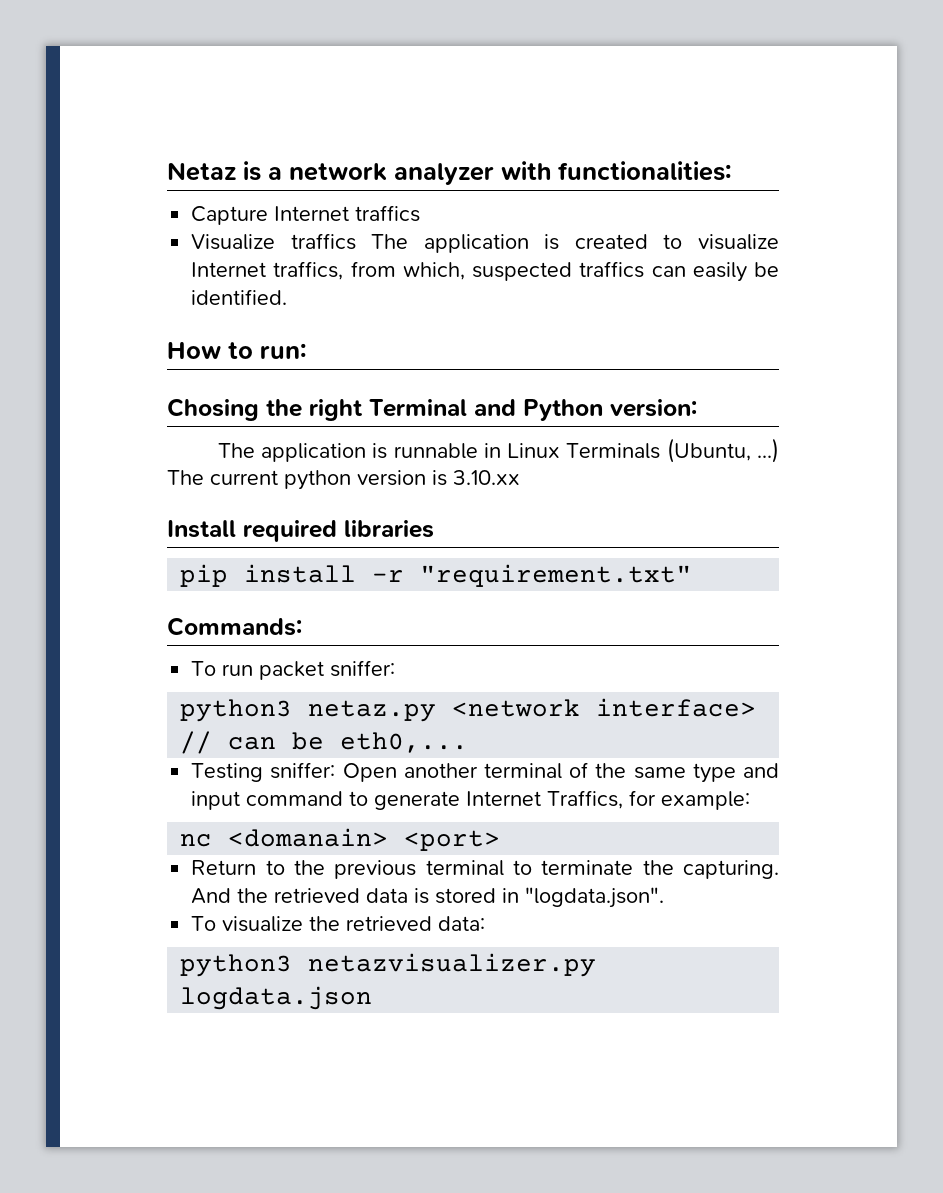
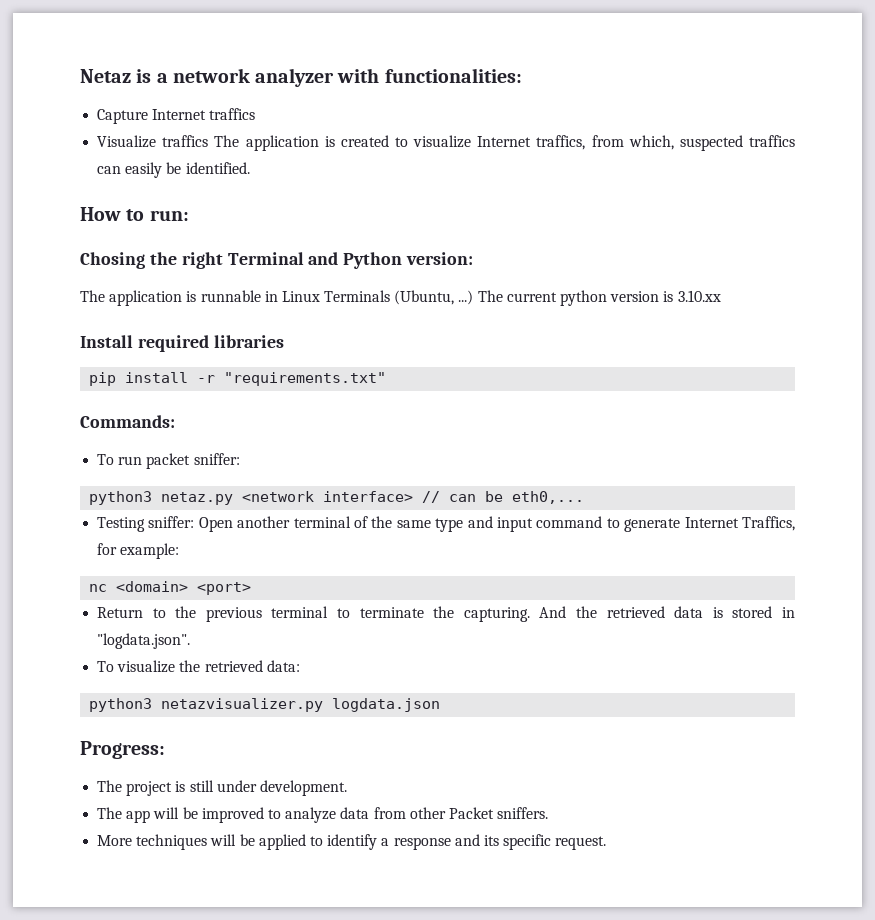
- pip install -r "requirement.txt"
+ pip install -r "requirements.txt"
- nc <domanain> <port>
+ nc <domain> <port>
+ Progress:
+ The project is still under development.
+ The app will be improved to analyze data from other Packet sniffers.
+ More techniques will be applied to identify a response and its specific request.

